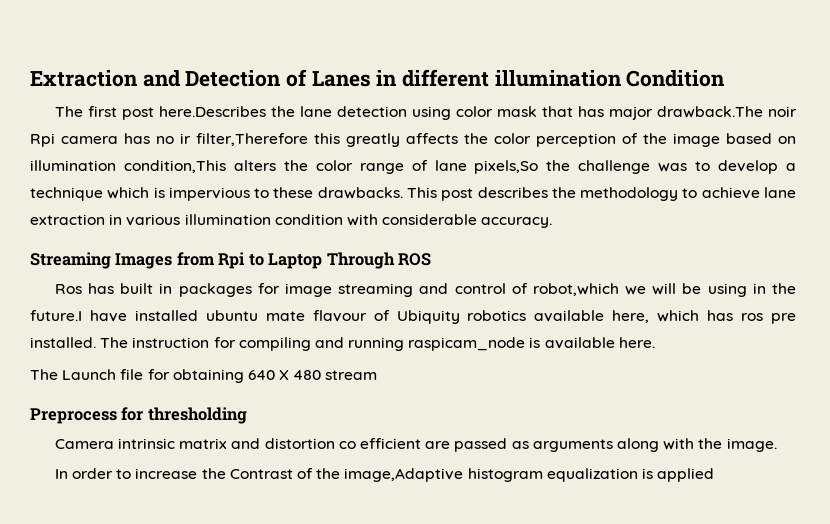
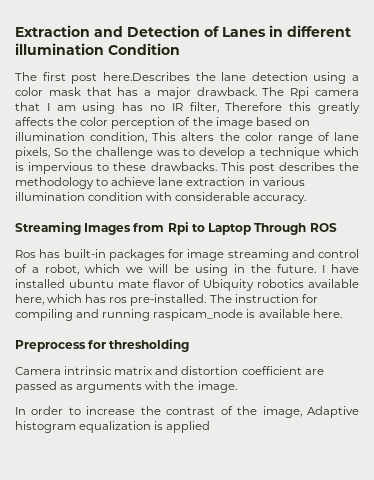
- The first post here.Describes the lane detection using color mask that has major drawback.The noir Rpi camera has no ir filter,Therefore this greatly affects the color perception of the image based on illumination condition,This alters the color range of lane pixels,So the challenge was to develop a technique which is impervious to these drawbacks.
+ The first post here.Describes the lane detection using a color mask that has a major drawback. The Rpi camera that I am using has no IR filter, Therefore this greatly affects the color perception of the image based on illumination condition, This alters the color range of lane pixels, So the challenge was to develop a technique which is impervious to these drawbacks.
- Ros has built in packages for image streaming and control of robot,which we will be using in the future.I have installed ubuntu mate flavour of Ubiquity robotics available here, which has ros pre installed.
+ Ros has built-in packages for image streaming and control of a robot, which we will be using in the future. I have installed ubuntu mate flavor of Ubiquity robotics available here, which has ros pre-installed.
- The Launch file for obtaining 640 X 480 stream
- Camera intrinsic matrix and distortion co efficient are passed as arguments along with the image.
+ Camera intrinsic matrix and distortion coefficient are passed as arguments with the image.
- In order to increase the Contrast of the image,Adaptive histogram equalization is applied
+ In order to increase the contrast of the image, Adaptive histogram equalization is applied

